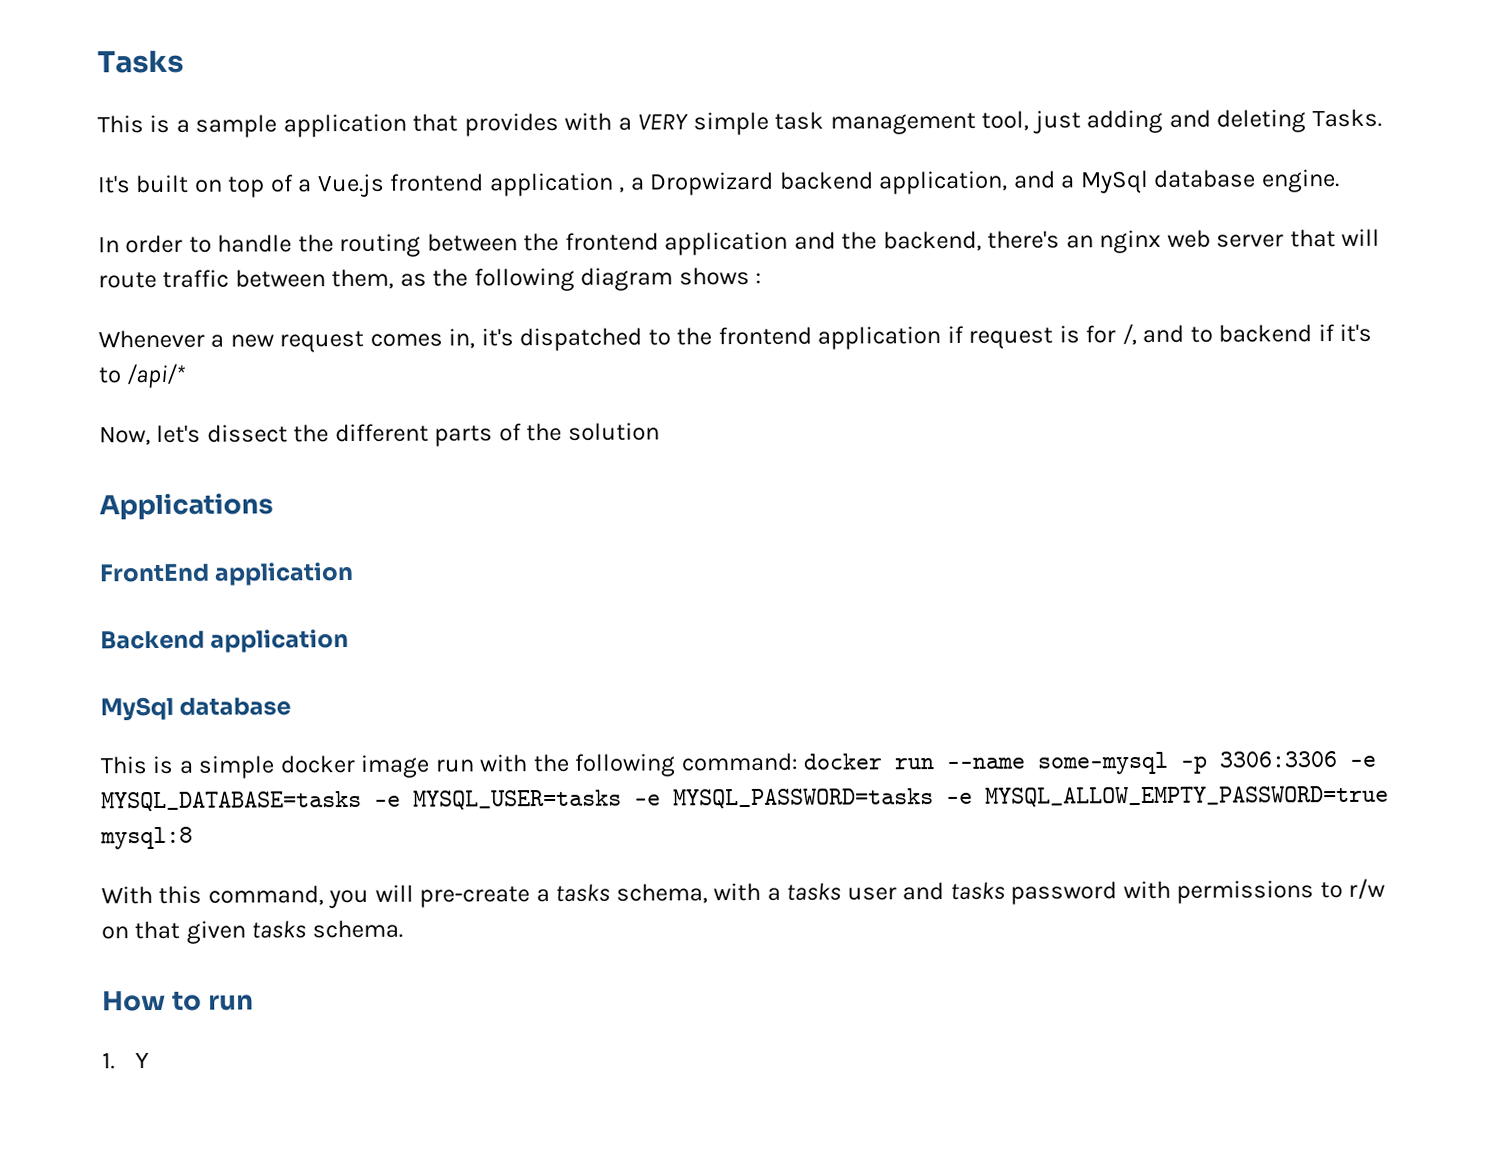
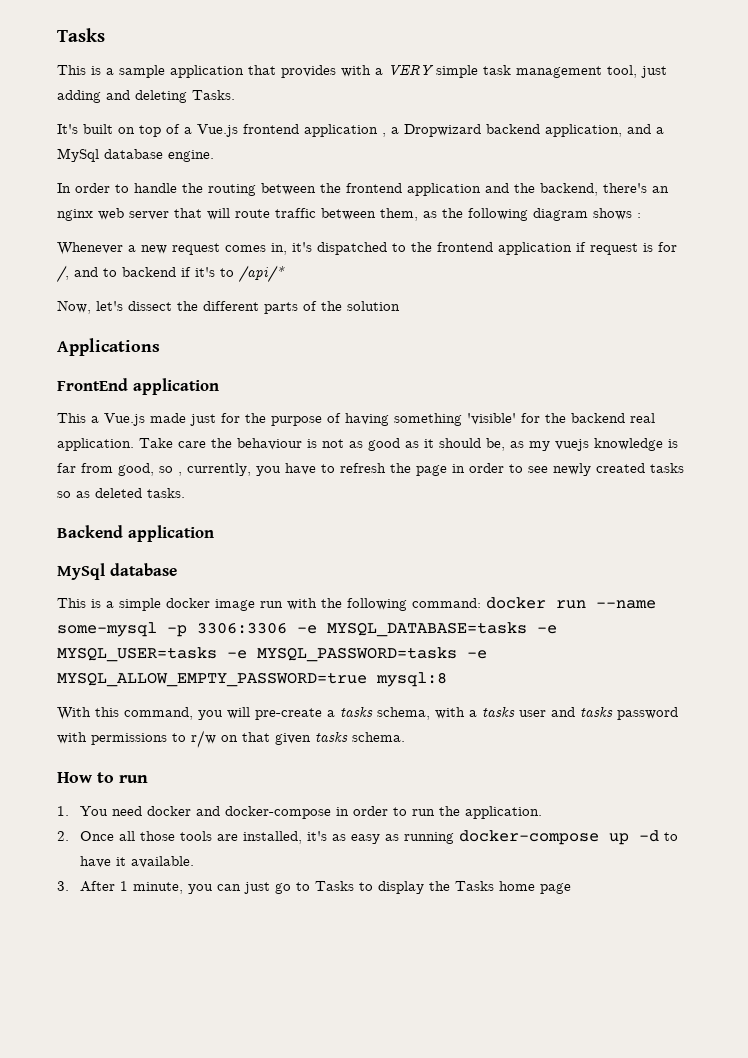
+ This a Vue.js made just for the purpose of having something 'visible' for the backend real application. Take care the behaviour is not as good as it should be, as my vuejs knowledge is far from good, so , currently, you have to refresh the page in order to see newly created tasks so as deleted tasks.
- 1. Y
+ 1. You need docker and docker-compose in order to run the application.
+ 2. Once all those tools are installed, it's as easy as running docker-compose up -d to have it available.
+ 3. After 1 minute, you can just go to Tasks to display the Tasks home page

